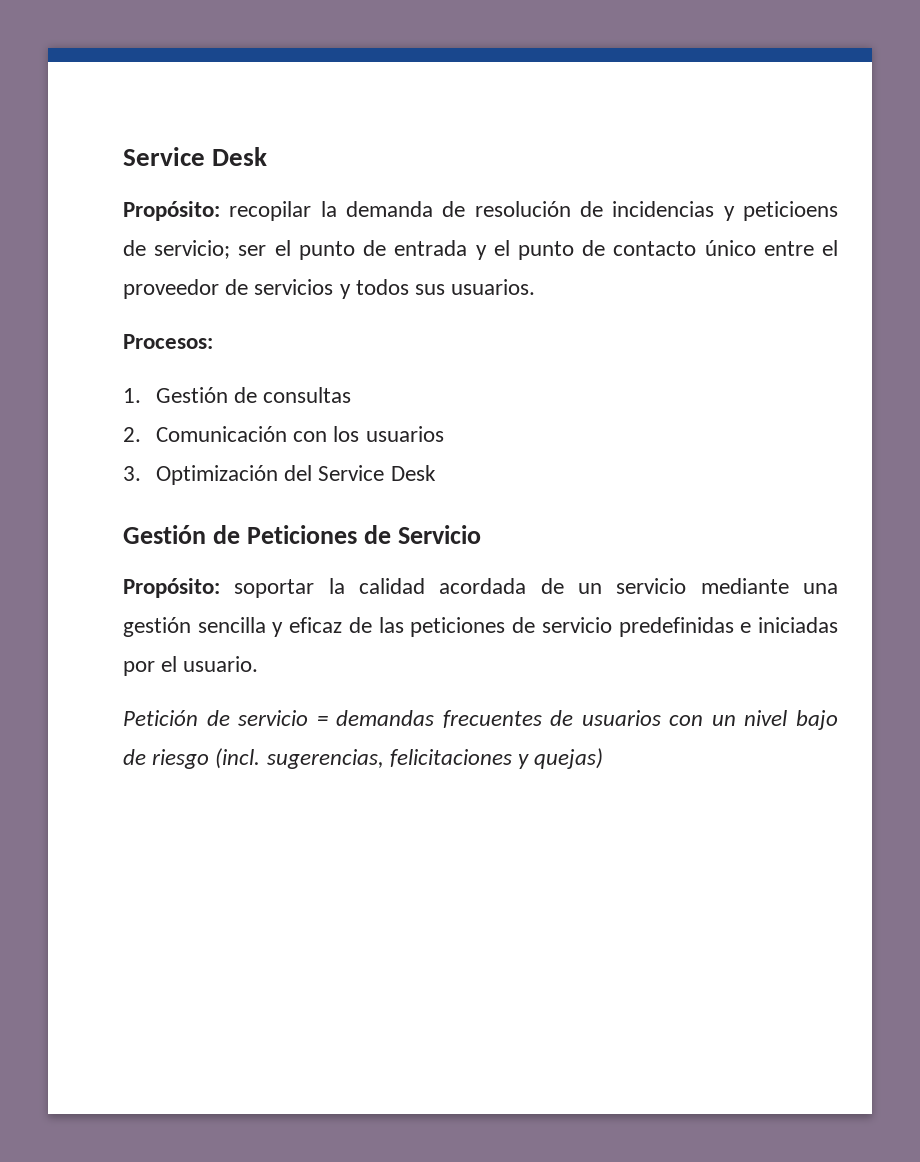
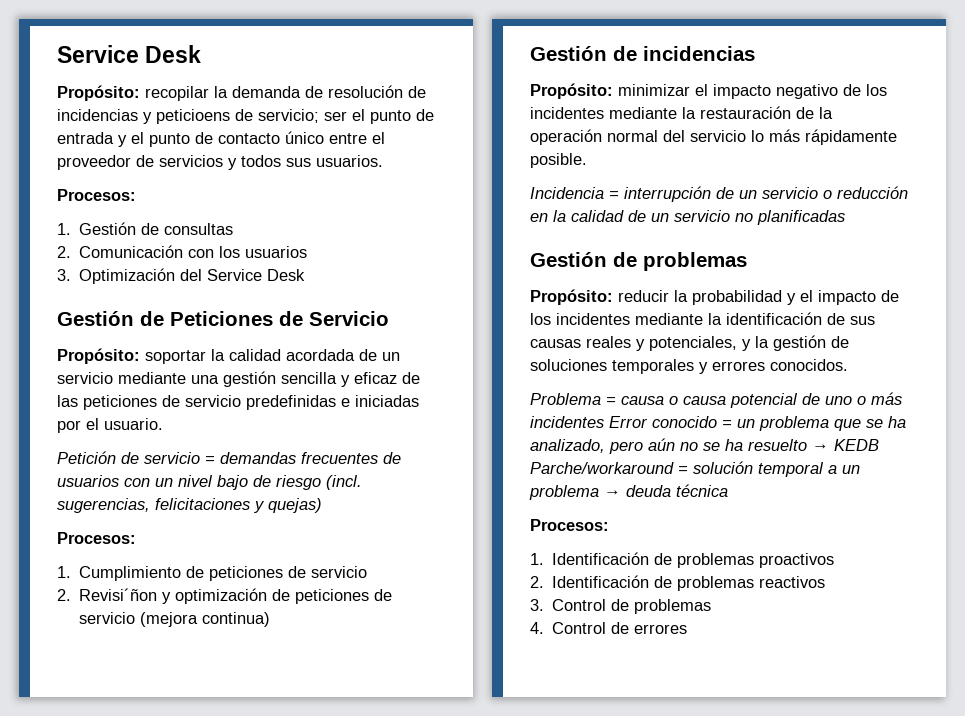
  Petición de servicio = demandas frecuentes de usuarios con un nivel bajo de riesgo (incl. sugerencias, felicitaciones y quejas)
+ Procesos:
+ 1. Cumplimiento de peticiones de servicio
+ 2. Revisi´ñon y optimización de peticiones de servicio (mejora continua)
+ Gestión de incidencias
+ Propósito: minimizar el impacto negativo de los incidentes mediante la restauración de la operación normal del servicio lo más rápidamente posible.
+ Incidencia = interrupción de un servicio o reducción en la calidad de un servicio no planificadas
+ Gestión de problemas
+ Propósito: reducir la probabilidad y el impacto de los incidentes mediante la identificación de sus causas reales y potenciales, y la gestión de soluciones temporales y errores conocidos.
+ Problema = causa o causa potencial de uno o más incidentes Error conocido = un problema que se ha analizado, pero aún no se ha resuelto → KEDB Parche/workaround = solución temporal a un problema → deuda técnica
+ Procesos:
+ 1. Identificación de problemas proactivos
+ 2. Identificación de problemas reactivos
+ 3. Control de problemas
+ 4. Control de errores

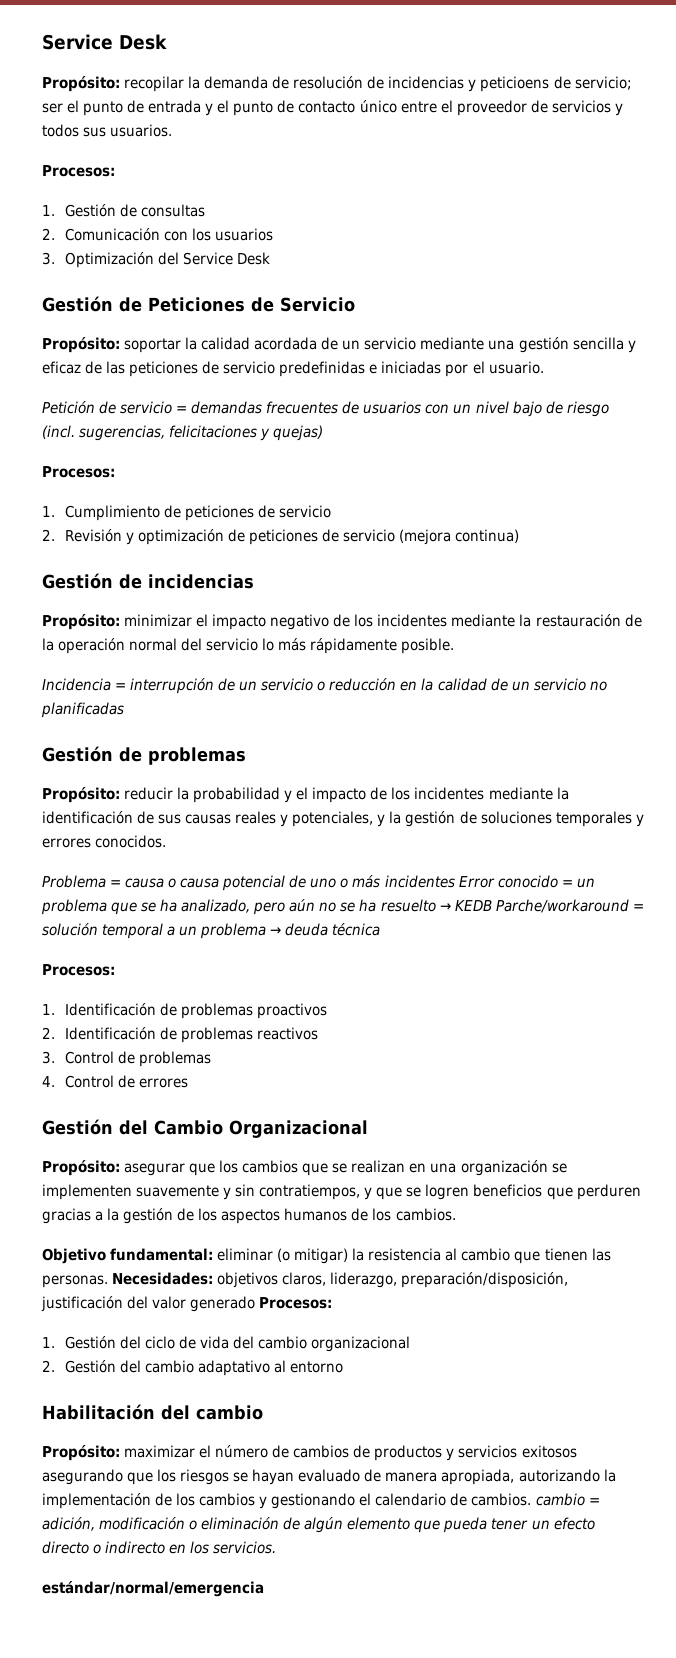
- 2. Revisi´ñon y optimización de peticiones de servicio (mejora continua)
+ 2. Revisión y optimización de peticiones de servicio (mejora continua)
+ Gestión del Cambio Organizacional
+ Propósito: asegurar que los cambios que se realizan en una organización se implementen suavemente y sin contratiempos, y que se logren beneficios que perduren gracias a la gestión de los aspectos humanos de los cambios.
+ Objetivo fundamental: eliminar (o mitigar) la resistencia al cambio que tienen las personas. Necesidades: objetivos claros, liderazgo, preparación/disposición, justificación del valor generado Procesos:
+ 1. Gestión del ciclo de vida del cambio organizacional
+ 2. Gestión del cambio adaptativo al entorno
+ Habilitación del cambio
+ Propósito: maximizar el número de cambios de productos y servicios exitosos asegurando que los riesgos se hayan evaluado de manera apropiada, autorizando la implementación de los cambios y gestionando el calendario de cambios. cambio = adición, modificación o eliminación de algún elemento que pueda tener un efecto directo o indirecto en los servicios.
+ estándar/normal/emergencia

